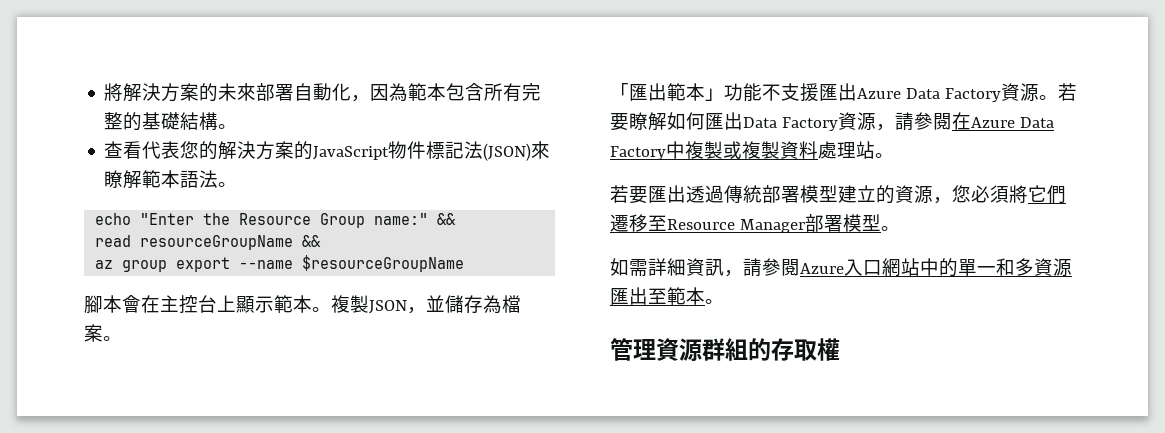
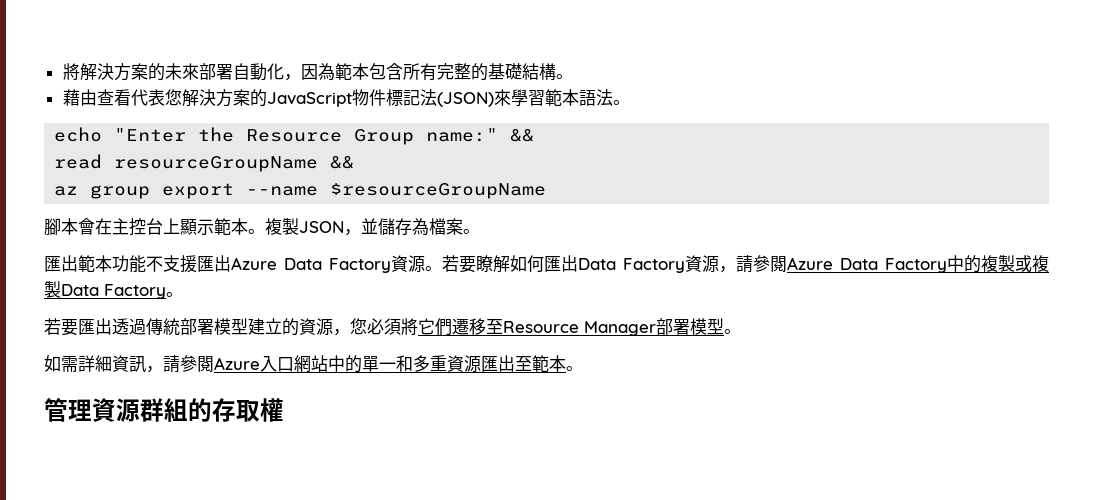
- 查看代表您的解決方案的JavaScript物件標記法(JSON)來瞭解範本語法。
+ 藉由查看代表您解決方案的JavaScript物件標記法(JSON)來學習範本語法。
- 「匯出範本」功能不支援匯出Azure Data Factory資源。
+ 匯出範本功能不支援匯出Azure Data Factory資源。
- 若要瞭解如何匯出Data Factory資源，請參閱在Azure Data Factory中複製或複製資料處理站。
+ 若要瞭解如何匯出Data Factory資源，請參閱Azure Data Factory中的複製或複製Data Factory。
- 如需詳細資訊，請參閱Azure入口網站中的單一和多資源匯出至範本。
+ 如需詳細資訊，請參閱Azure入口網站中的單一和多重資源匯出至範本。

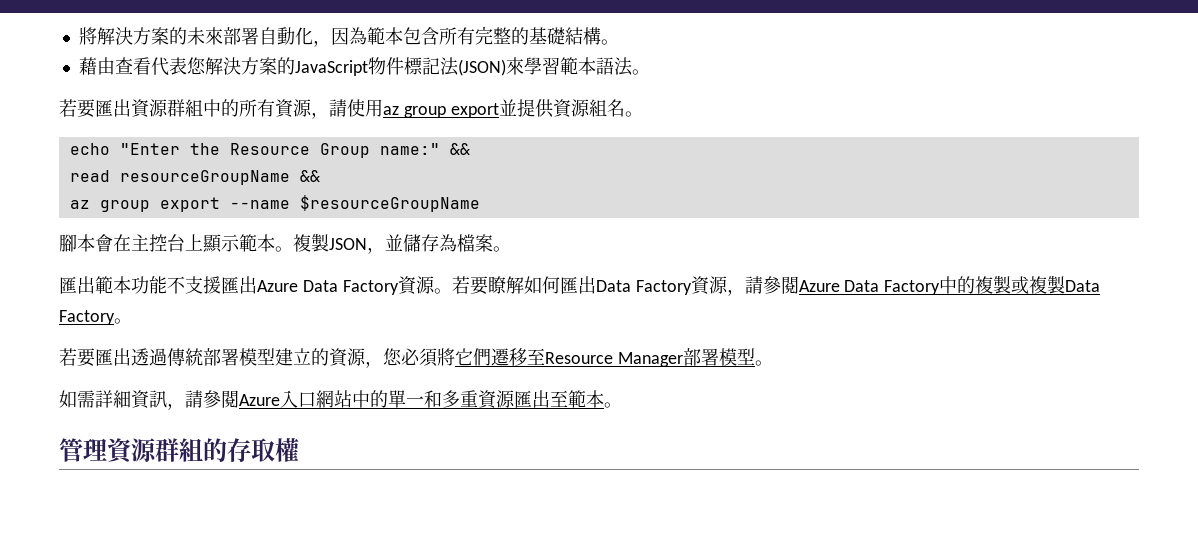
+ 若要匯出資源群組中的所有資源，請使用az group export並提供資源組名。

